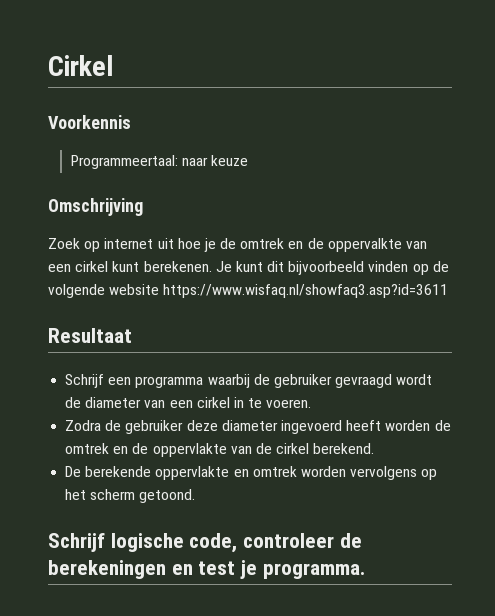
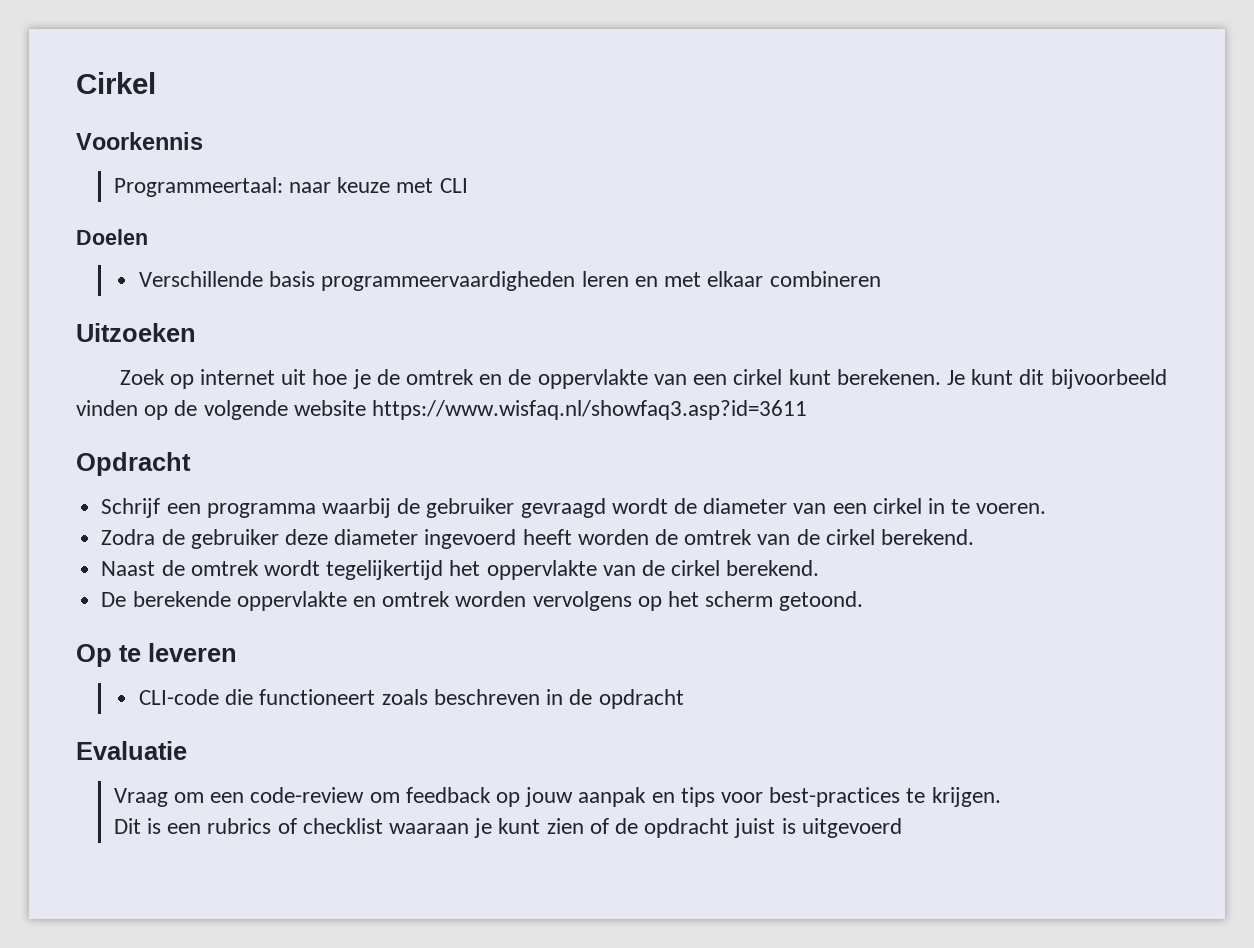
- Programmeertaal: naar keuze
- Omschrijving
+ Programmeertaal: naar keuze met CLI
+ Doelen
+ Verschillende basis programmeervaardigheden leren en met elkaar combineren
+ Uitzoeken
- Zoek op internet uit hoe je de omtrek en de oppervalkte van een cirkel kunt berekenen.
+ Zoek op internet uit hoe je de omtrek en de oppervlakte van een cirkel kunt berekenen.
- Resultaat
+ Opdracht
- Zodra de gebruiker deze diameter ingevoerd heeft worden de omtrek en de oppervlakte van de cirkel berekend.
+ Zodra de gebruiker deze diameter ingevoerd heeft worden de omtrek van de cirkel berekend.
+ Naast de omtrek wordt tegelijkertijd het oppervlakte van de cirkel berekend.
- Schrijf logische code, controleer de berekeningen en test je programma.
+ Op te leveren
+ CLI-code die functioneert zoals beschreven in de opdracht
+ Evaluatie
+ Vraag om een code-review om feedback op jouw aanpak en tips voor best-practices te krijgen.
+ Dit is een rubrics of checklist waaraan je kunt zien of de opdracht juist is uitgevoerd

